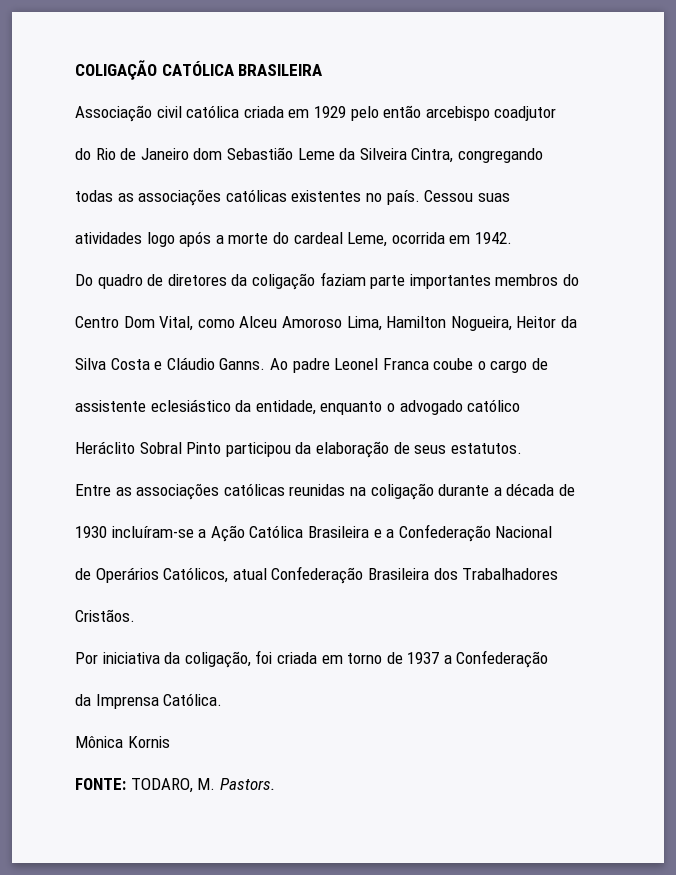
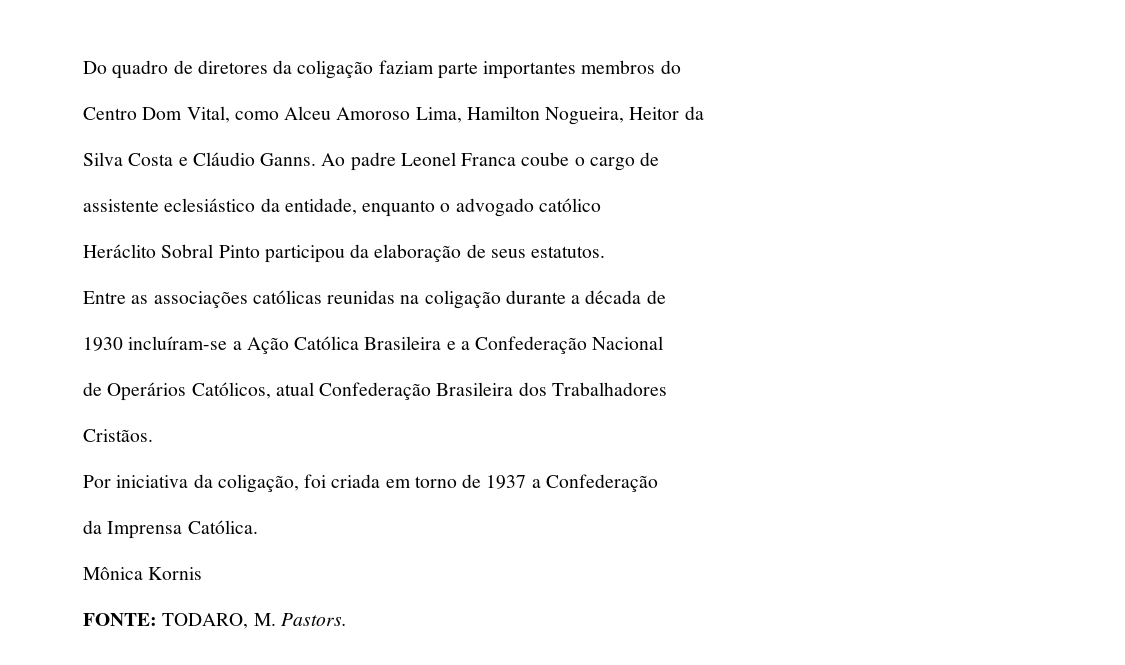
- COLIGAÇÃO CATÓLICA BRASILEIRA
- Associação civil católica criada em 1929 pelo então arcebispo coadjutor
- do Rio de Janeiro dom Sebastião Leme da Silveira Cintra, congregando
- todas as associações católicas existentes no país. Cessou suas
- atividades logo após a morte do cardeal Leme, ocorrida em 1942.

